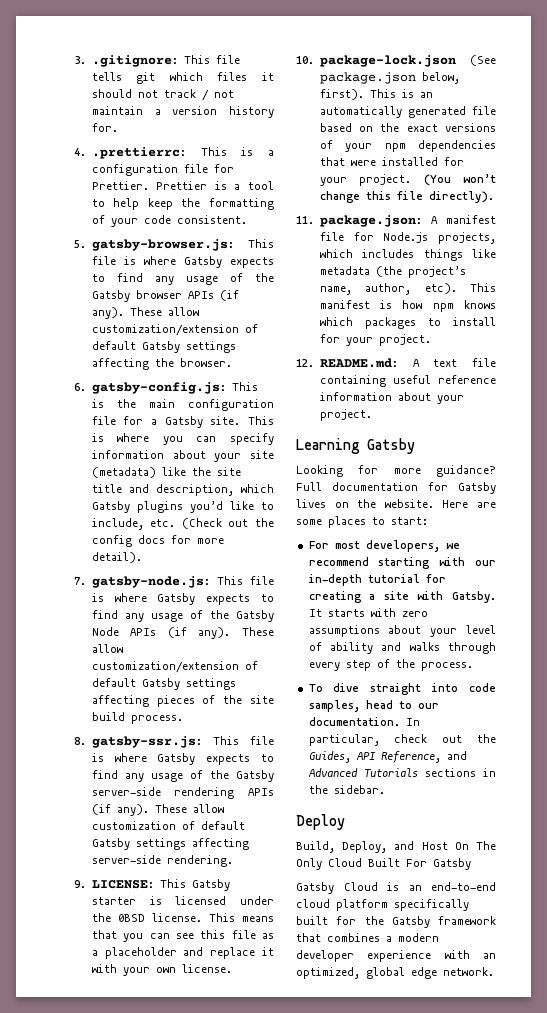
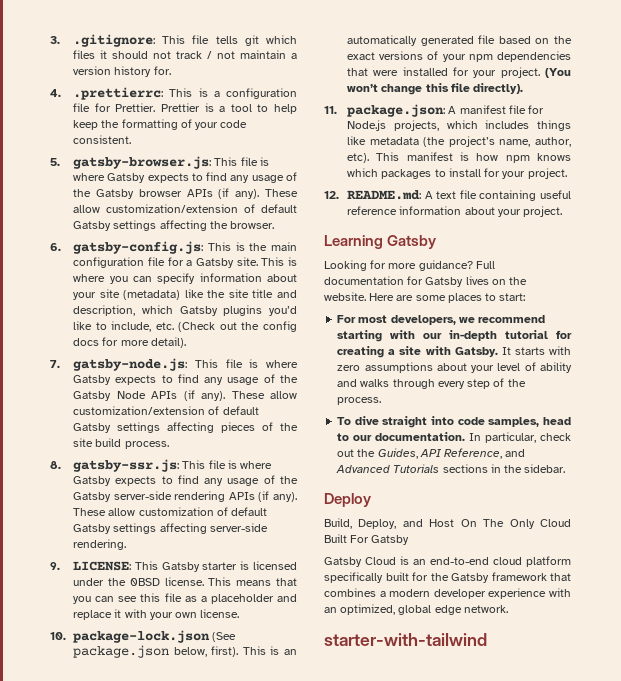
+ starter-with-tailwind

